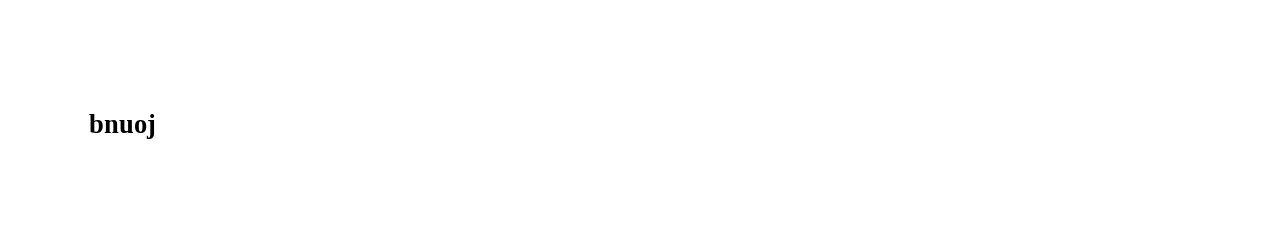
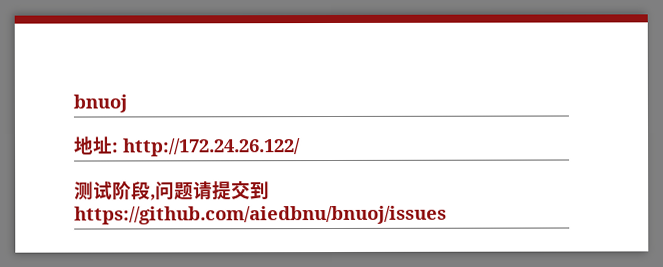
+ 地址: http://172.24.26.122/
+ 测试阶段,问题请提交到https://github.com/aiedbnu/bnuoj/issues

